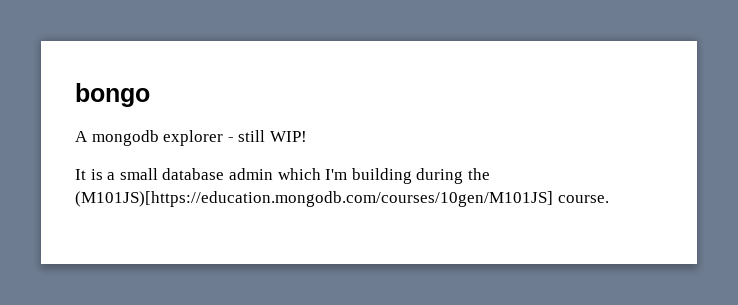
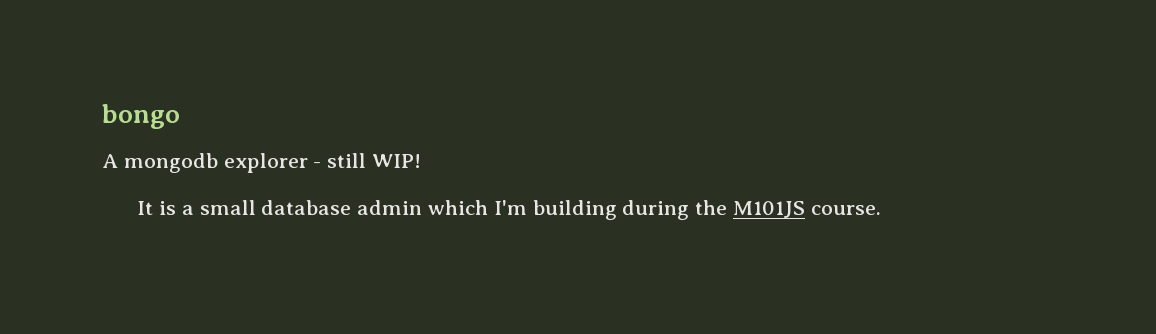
- It is a small database admin which I'm building during the (M101JS)[https://education.mongodb.com/courses/10gen/M101JS] course.
+ It is a small database admin which I'm building during the M101JS course.

